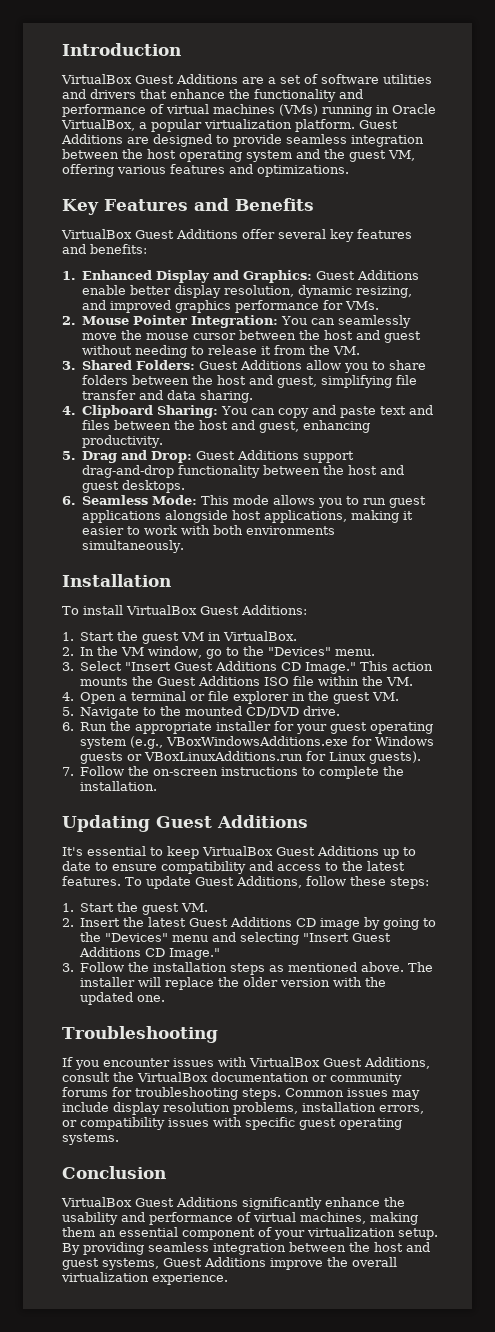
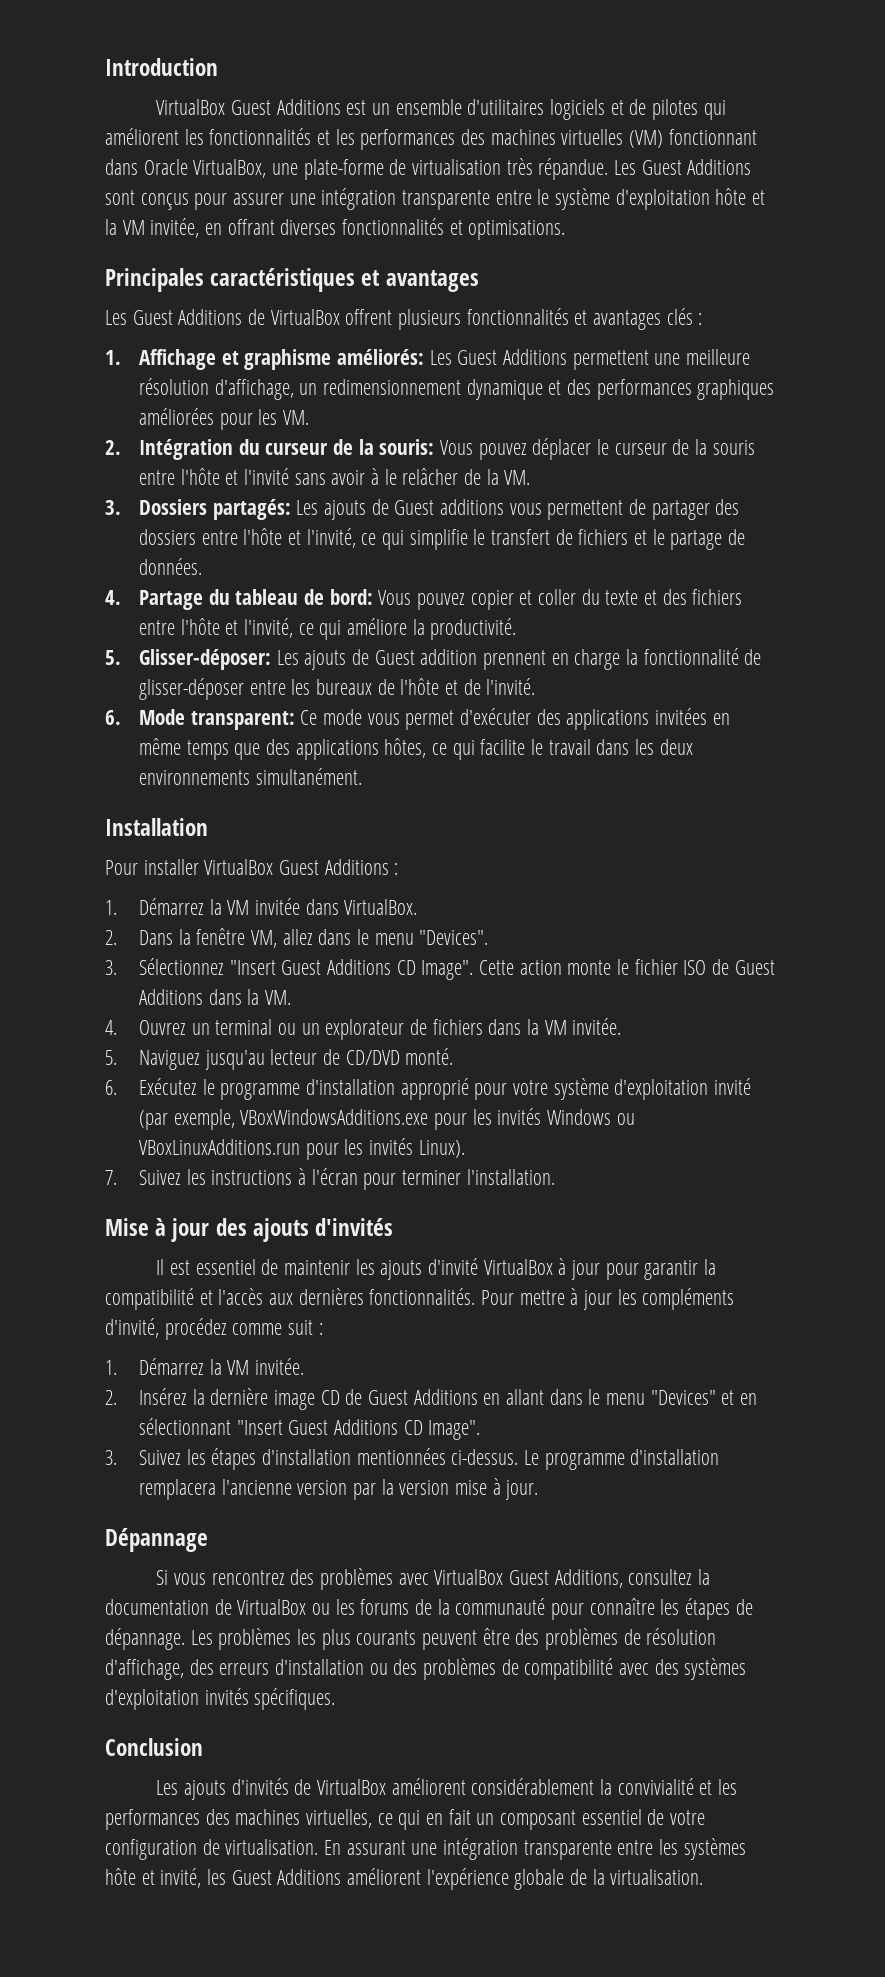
- VirtualBox Guest Additions are a set of software utilities and drivers that enhance the functionality and performance of virtual machines (VMs) running in Oracle VirtualBox, a popular virtualization platform. Guest Additions are designed to provide seamless integration between the host operating system and the guest VM, offering various features and optimizations.
- Key Features and Benefits
- VirtualBox Guest Additions offer several key features and benefits:
- 1. Enhanced Display and Graphics: Guest Additions enable better display resolution, dynamic resizing, and improved graphics performance for VMs.
- 2. Mouse Pointer Integration: You can seamlessly move the mouse cursor between the host and guest without needing to release it from the VM.
- 3. Shared Folders: Guest Additions allow you to share folders between the host and guest, simplifying file transfer and data sharing.
- 4. Clipboard Sharing: You can copy and paste text and files between the host and guest, enhancing productivity.
- 5. Drag and Drop: Guest Additions support drag-and-drop functionality between the host and guest desktops.
- 6. Seamless Mode: This mode allows you to run guest applications alongside host applications, making it easier to work with both environments simultaneously.
+ VirtualBox Guest Additions est un ensemble d'utilitaires logiciels et de pilotes qui améliorent les fonctionnalités et les performances des machines virtuelles (VM) fonctionnant dans Oracle VirtualBox, une plate-forme de virtualisation très répandue. Les Guest Additions sont conçus pour assurer une intégration transparente entre le système d'exploitation hôte et la VM invitée, en offrant diverses fonctionnalités et optimisations.
+ Principales caractéristiques et avantages
+ Les Guest Additions de VirtualBox offrent plusieurs fonctionnalités et avantages clés :
+ 1. Affichage et graphisme améliorés: Les Guest Additions permettent une meilleure résolution d'affichage, un redimensionnement dynamique et des performances graphiques améliorées pour les VM.
+ 2. Intégration du curseur de la souris: Vous pouvez déplacer le curseur de la souris entre l'hôte et l'invité sans avoir à le relâcher de la VM.
+ 3. Dossiers partagés: Les ajouts de Guest additions vous permettent de partager des dossiers entre l'hôte et l'invité, ce qui simplifie le transfert de fichiers et le partage de données.
+ 4. Partage du tableau de bord: Vous pouvez copier et coller du texte et des fichiers entre l'hôte et l'invité, ce qui améliore la productivité.
+ 5. Glisser-déposer: Les ajouts de Guest addition prennent en charge la fonctionnalité de glisser-déposer entre les bureaux de l'hôte et de l'invité.
+ 6. Mode transparent: Ce mode vous permet d'exécuter des applications invitées en même temps que des applications hôtes, ce qui facilite le travail dans les deux environnements simultanément.
  Installation
- To install VirtualBox Guest Additions:
- 1. Start the guest VM in VirtualBox.
- 2. In the VM window, go to the "Devices" menu.
- 3. Select "Insert Guest Additions CD Image." This action mounts the Guest Additions ISO file within the VM.
- 4. Open a terminal or file explorer in the guest VM.
- 5. Navigate to the mounted CD/DVD drive.
- 6. Run the appropriate installer for your guest operating system (e.g., VBoxWindowsAdditions.exe for Windows guests or VBoxLinuxAdditions.run for Linux guests).
- 7. Follow the on-screen instructions to complete the installation.
- Updating Guest Additions
- It's essential to keep VirtualBox Guest Additions up to date to ensure compatibility and access to the latest features. To update Guest Additions, follow these steps:
- 1. Start the guest VM.
- 2. Insert the latest Guest Additions CD image by going to the "Devices" menu and selecting "Insert Guest Additions CD Image."
- 3. Follow the installation steps as mentioned above. The installer will replace the older version with the updated one.
- Troubleshooting
- If you encounter issues with VirtualBox Guest Additions, consult the VirtualBox documentation or community forums for troubleshooting steps. Common issues may include display resolution problems, installation errors, or compatibility issues with specific guest operating systems.
+ Pour installer VirtualBox Guest Additions :
+ 1. Démarrez la VM invitée dans VirtualBox.
+ 2. Dans la fenêtre VM, allez dans le menu "Devices".
+ 3. Sélectionnez "Insert Guest Additions CD Image". Cette action monte le fichier ISO de Guest Additions dans la VM.
+ 4. Ouvrez un terminal ou un explorateur de fichiers dans la VM invitée.
+ 5. Naviguez jusqu'au lecteur de CD/DVD monté.
+ 6. Exécutez le programme d'installation approprié pour votre système d'exploitation invité (par exemple, VBoxWindowsAdditions.exe pour les invités Windows ou VBoxLinuxAdditions.run pour les invités Linux).
+ 7. Suivez les instructions à l'écran pour terminer l'installation.
+ Mise à jour des ajouts d'invités
+ Il est essentiel de maintenir les ajouts d'invité VirtualBox à jour pour garantir la compatibilité et l'accès aux dernières fonctionnalités. Pour mettre à jour les compléments d'invité, procédez comme suit :
+ 1. Démarrez la VM invitée.
+ 2. Insérez la dernière image CD de Guest Additions en allant dans le menu "Devices" et en sélectionnant "Insert Guest Additions CD Image".
+ 3. Suivez les étapes d'installation mentionnées ci-dessus. Le programme d'installation remplacera l'ancienne version par la version mise à jour.
+ Dépannage
+ Si vous rencontrez des problèmes avec VirtualBox Guest Additions, consultez la documentation de VirtualBox ou les forums de la communauté pour connaître les étapes de dépannage. Les problèmes les plus courants peuvent être des problèmes de résolution d'affichage, des erreurs d'installation ou des problèmes de compatibilité avec des systèmes d'exploitation invités spécifiques.
  Conclusion
- VirtualBox Guest Additions significantly enhance the usability and performance of virtual machines, making them an essential component of your virtualization setup. By providing seamless integration between the host and guest systems, Guest Additions improve the overall virtualization experience.
+ Les ajouts d'invités de VirtualBox améliorent considérablement la convivialité et les performances des machines virtuelles, ce qui en fait un composant essentiel de votre configuration de virtualisation. En assurant une intégration transparente entre les systèmes hôte et invité, les Guest Additions améliorent l'expérience globale de la virtualisation.

